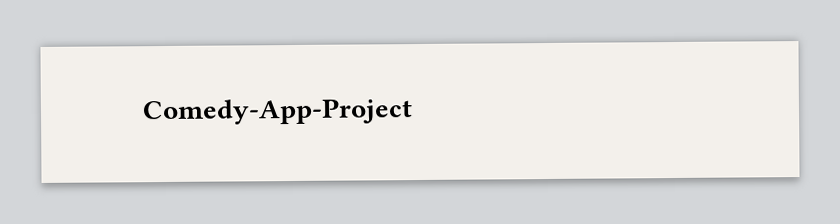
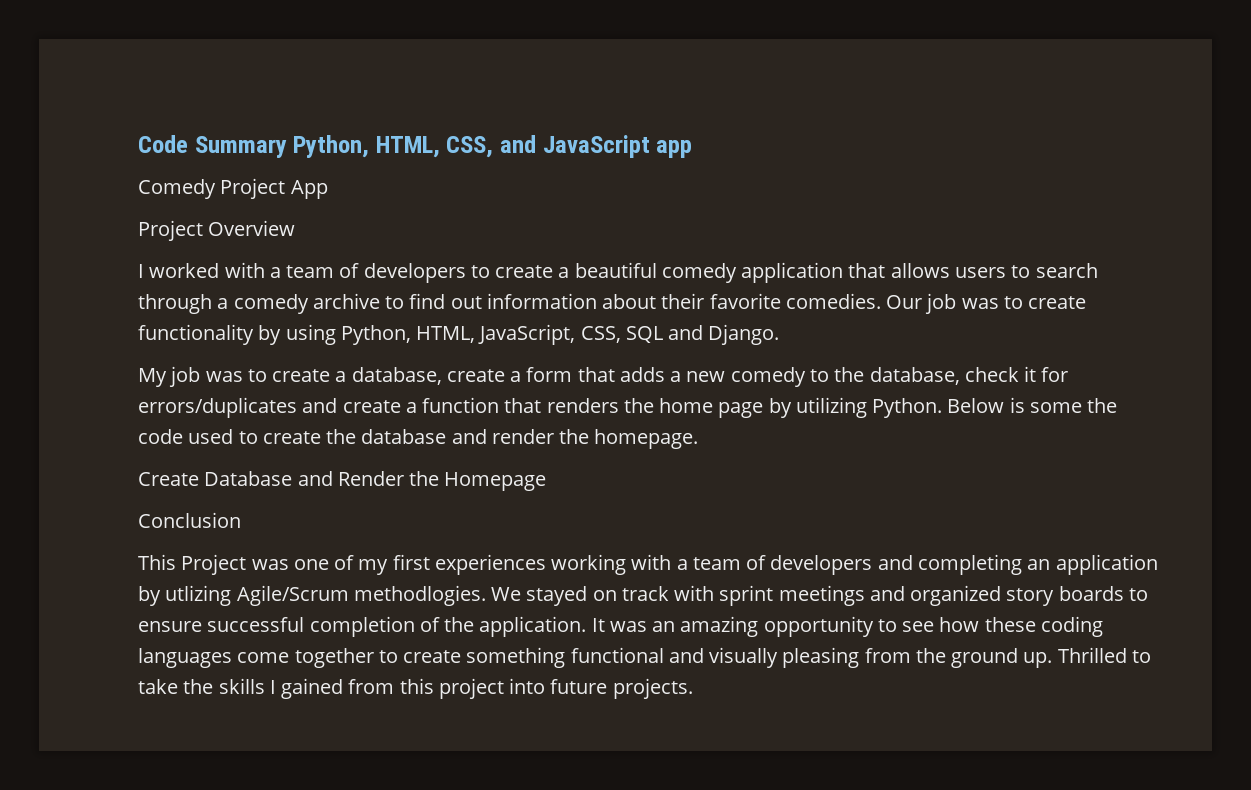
- Comedy-App-Project
+ Code Summary Python, HTML, CSS, and JavaScript app
+ Comedy Project App
+ Project Overview
+ I worked with a team of developers to create a beautiful comedy application that allows users to search through a comedy archive to find out information about their favorite comedies. Our job was to create functionality by using Python, HTML, JavaScript, CSS, SQL and Django.
+ My job was to create a database, create a form that adds a new comedy to the database, check it for errors/duplicates and create a function that renders the home page by utilizing Python. Below is some the code used to create the database and render the homepage.
+ Create Database and Render the Homepage
+ Conclusion
+ This Project was one of my first experiences working with a team of developers and completing an application by utlizing Agile/Scrum methodlogies. We stayed on track with sprint meetings and organized story boards to ensure successful completion of the application. It was an amazing opportunity to see how these coding languages come together to create something functional and visually pleasing from the ground up. Thrilled to take the skills I gained from this project into future projects.

